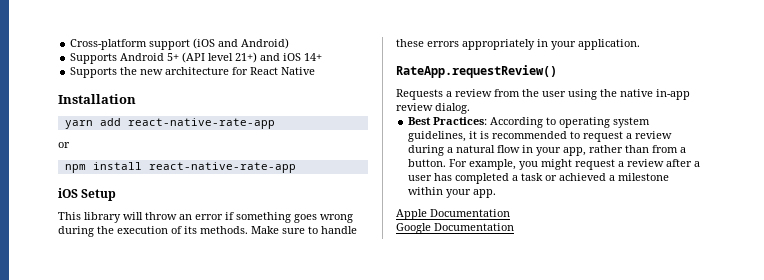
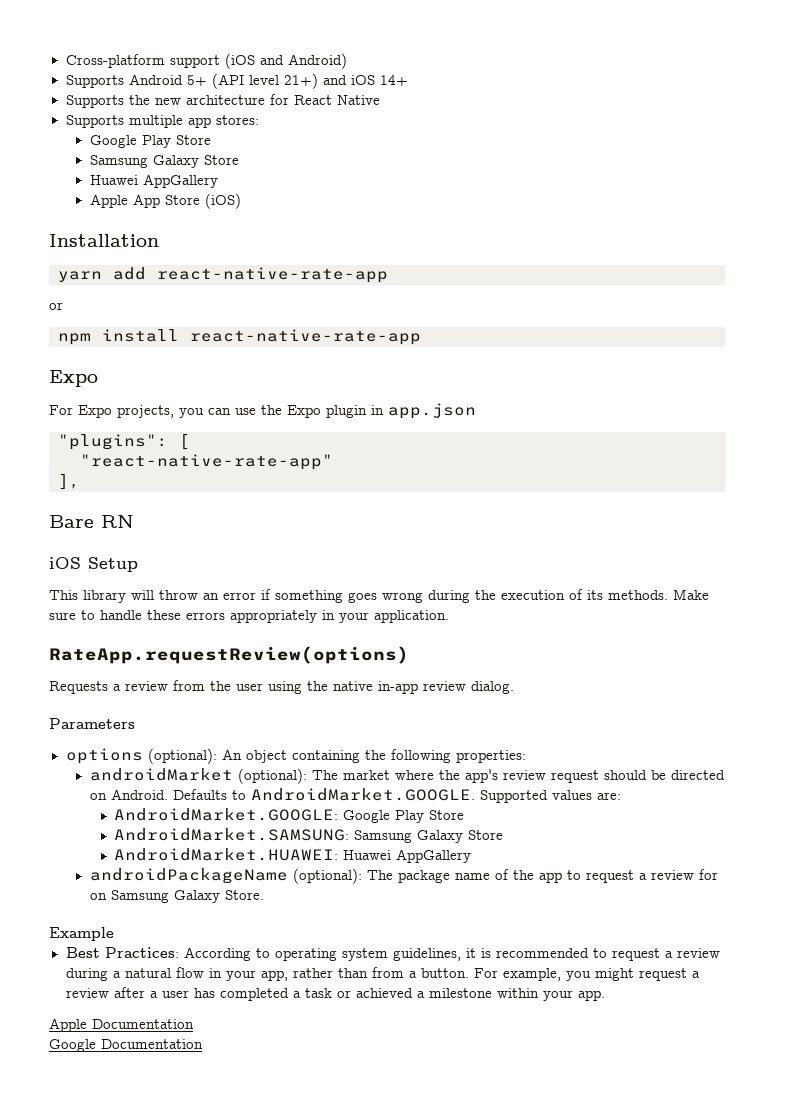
+ Supports multiple app stores:
+ Google Play Store
+ Samsung Galaxy Store
+ Huawei AppGallery
+ Apple App Store (iOS)
  npm install react-native-rate-app
+ Expo
+ For Expo projects, you can use the Expo plugin in app.json
+ "plugins": [
+ "react-native-rate-app"
+ ],
+ Bare RN
- RateApp.requestReview()
+ RateApp.requestReview(options)
+ Parameters
+ options (optional): An object containing the following properties:
+ androidMarket (optional): The market where the app's review request should be directed on Android. Defaults to AndroidMarket.GOOGLE. Supported values are:
+ AndroidMarket.GOOGLE: Google Play Store
+ AndroidMarket.SAMSUNG: Samsung Galaxy Store
+ AndroidMarket.HUAWEI: Huawei AppGallery
+ androidPackageName (optional): The package name of the app to request a review for on Samsung Galaxy Store.
+ Example

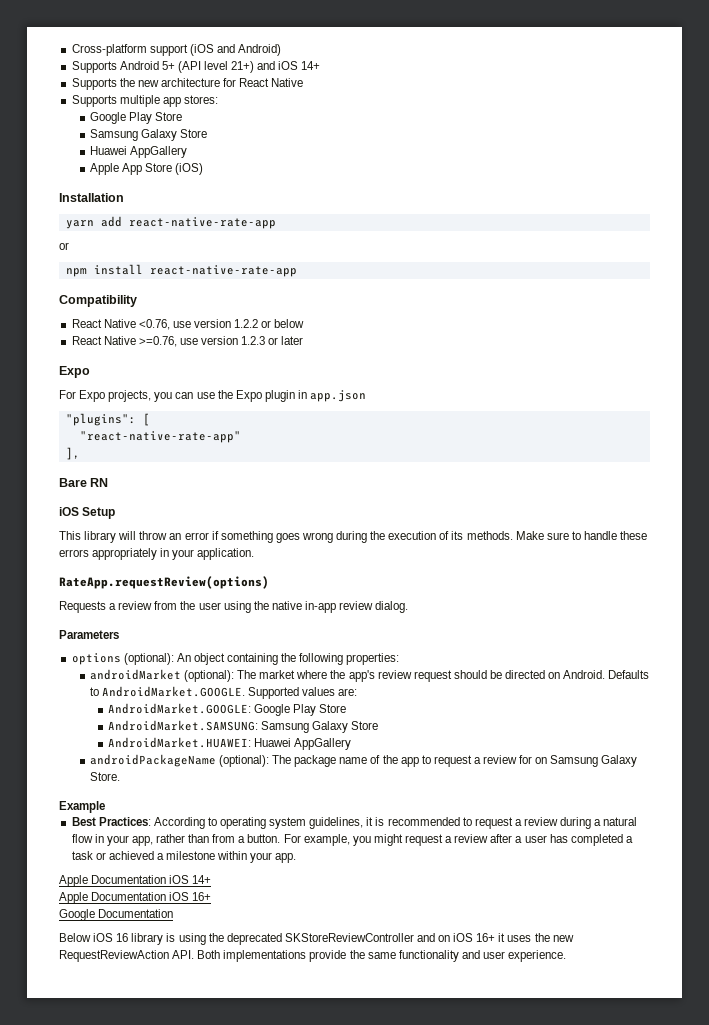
+ Compatibility
+ React Native <0.76, use version 1.2.2 or below
+ React Native >=0.76, use version 1.2.3 or later
- Apple Documentation
+ Apple Documentation iOS 14+
+ Apple Documentation iOS 16+
  Google Documentation
+ Below iOS 16 library is using the deprecated SKStoreReviewController and on iOS 16+ it uses the new RequestReviewAction API. Both implementations provide the same functionality and user experience.

